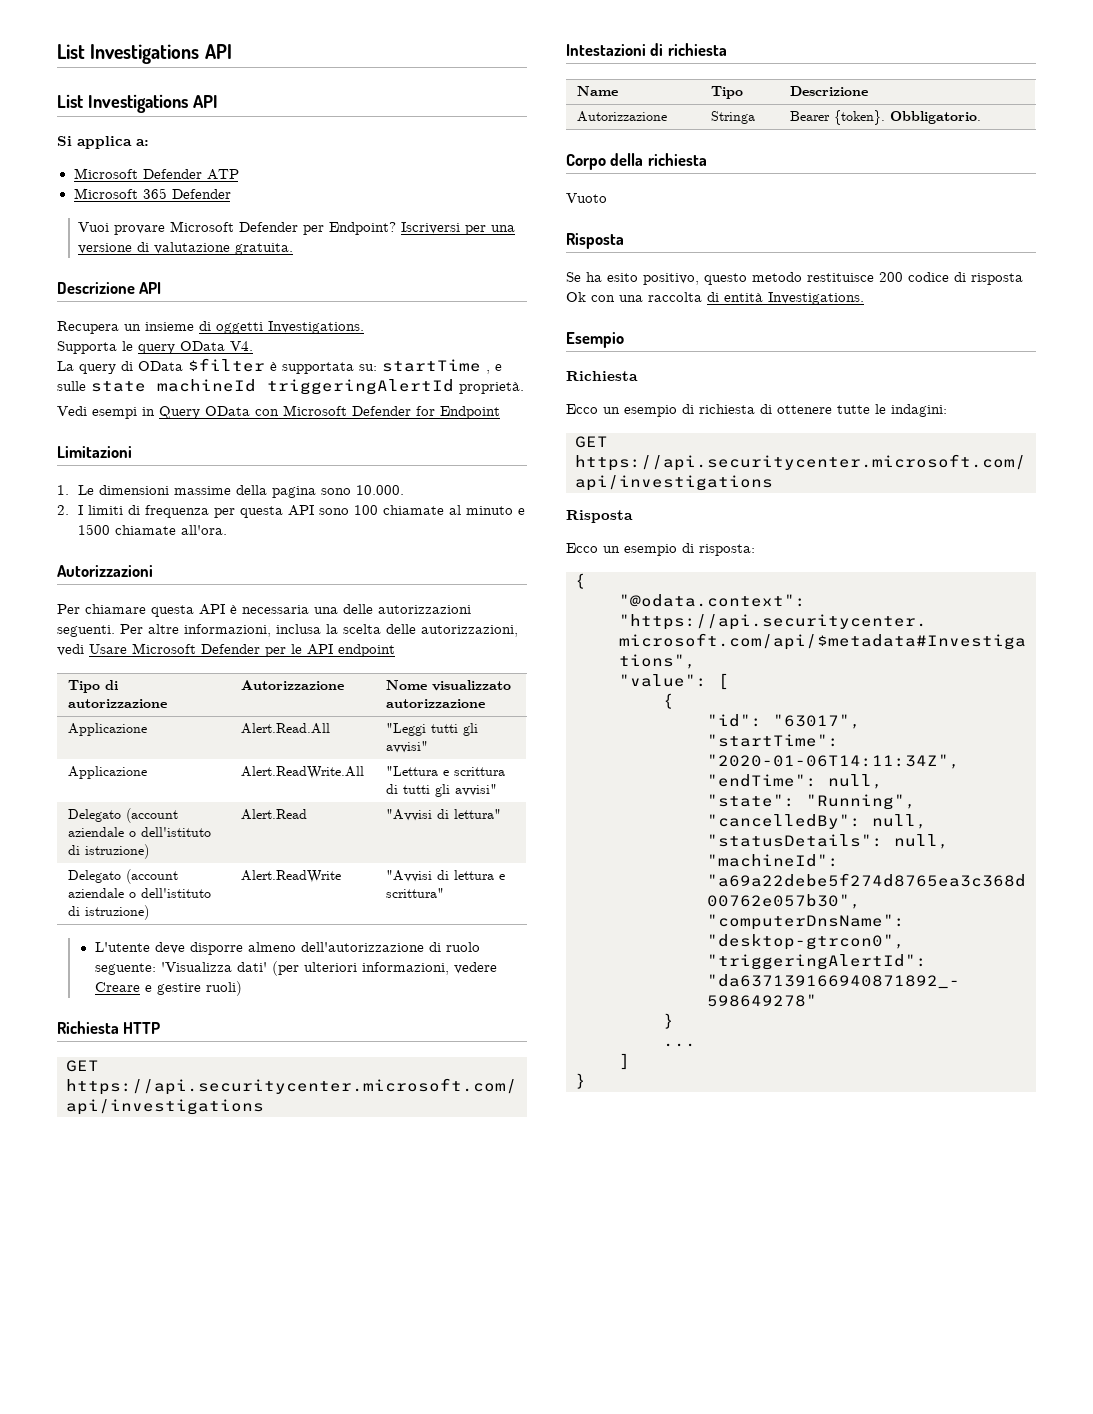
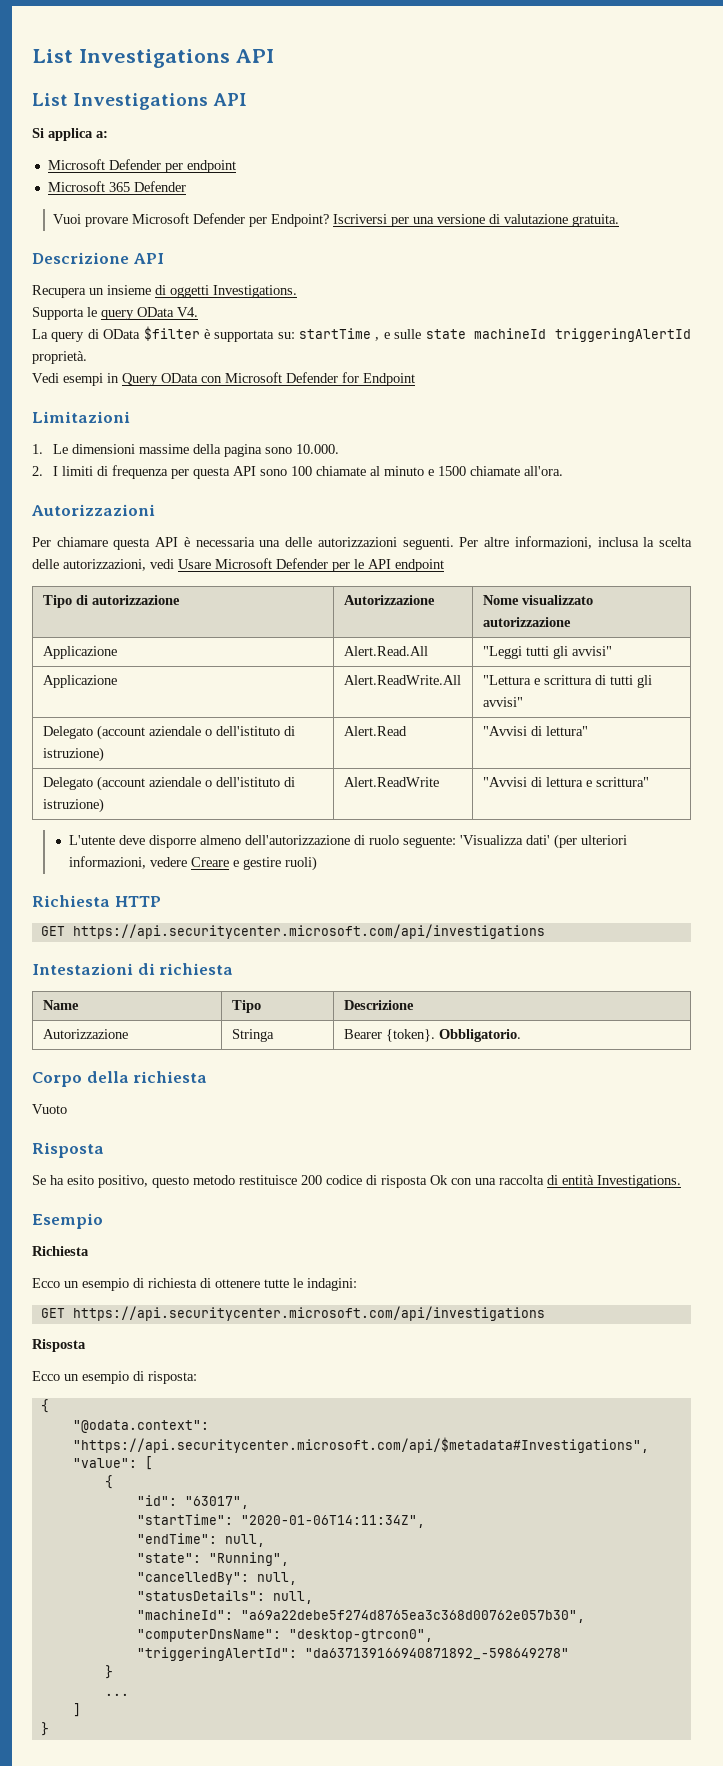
- Microsoft Defender ATP
+ Microsoft Defender per endpoint

